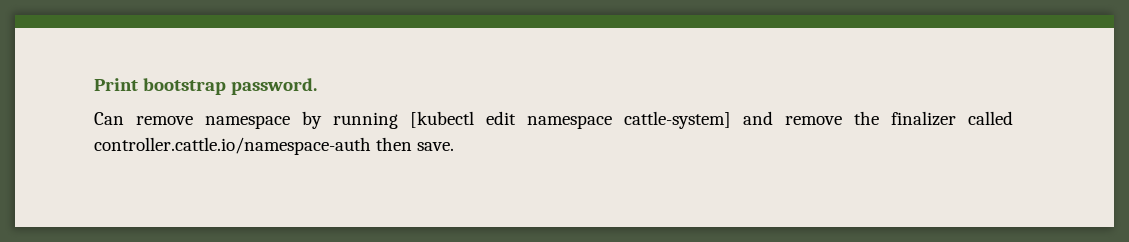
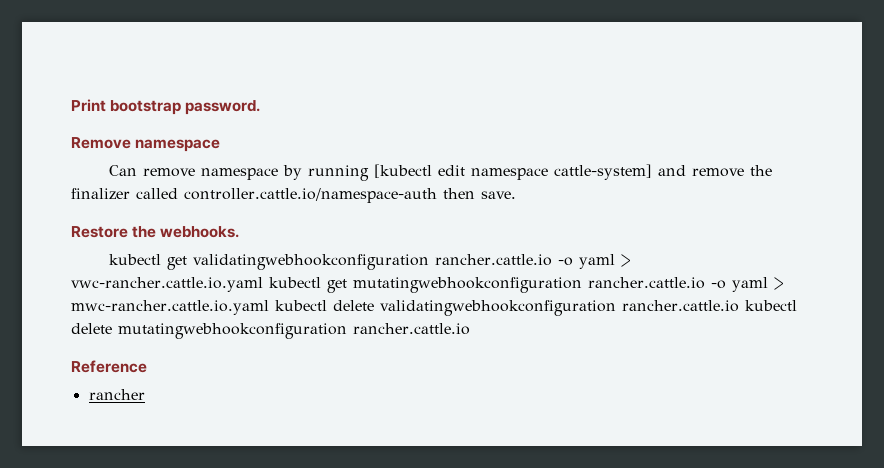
+ Remove namespace
+ Restore the webhooks.
+ kubectl get validatingwebhookconfiguration rancher.cattle.io -o yaml > vwc-rancher.cattle.io.yaml kubectl get mutatingwebhookconfiguration rancher.cattle.io -o yaml > mwc-rancher.cattle.io.yaml kubectl delete validatingwebhookconfiguration rancher.cattle.io kubectl delete mutatingwebhookconfiguration rancher.cattle.io
+ Reference
+ rancher

